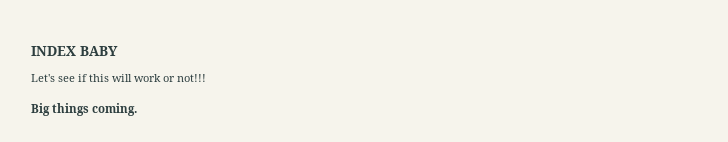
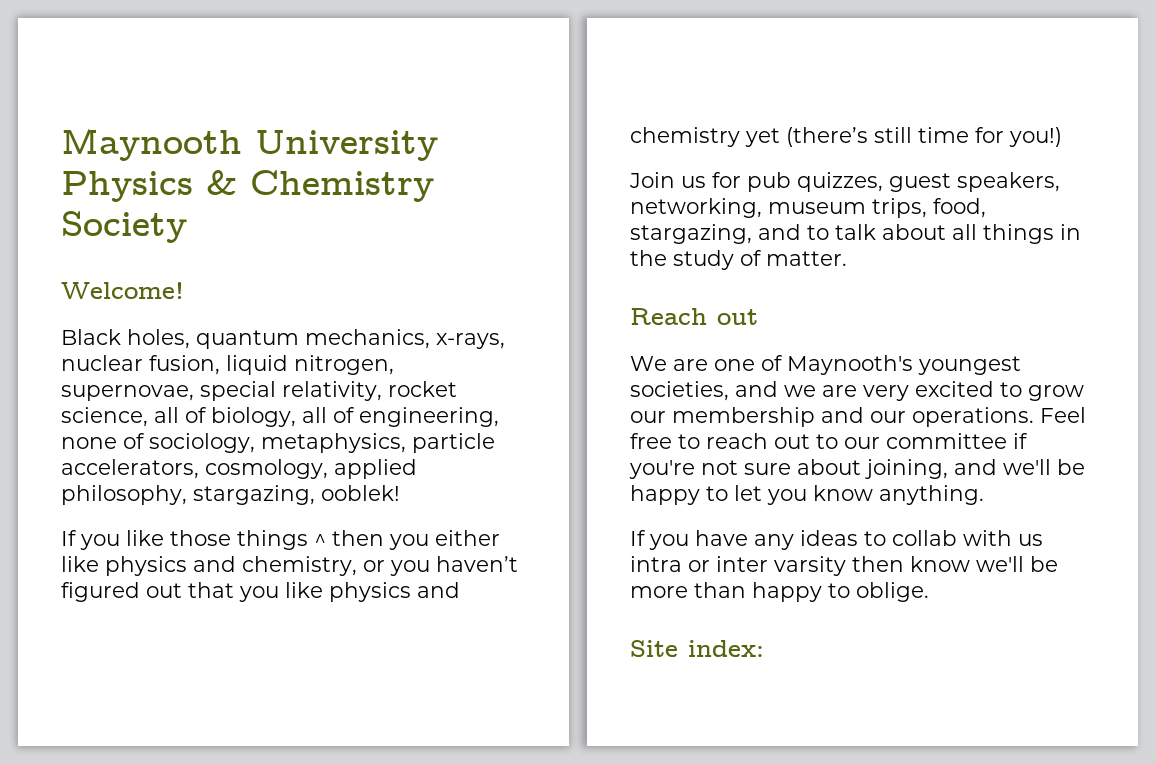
- INDEX BABY
- Let's see if this will work or not!!!
- Big things coming.
+ Maynooth University Physics & Chemistry Society
+ Welcome!
+ Black holes, quantum mechanics, x-rays, nuclear fusion, liquid nitrogen, supernovae, special relativity, rocket science, all of biology, all of engineering, none of sociology, metaphysics, particle accelerators, cosmology, applied philosophy, stargazing, ooblek!
+ If you like those things ^ then you either like physics and chemistry, or you haven’t figured out that you like physics and chemistry yet (there’s still time for you!)
+ Join us for pub quizzes, guest speakers, networking, museum trips, food, stargazing, and to talk about all things in the study of matter.
+ Reach out
+ We are one of Maynooth's youngest societies, and we are very excited to grow our membership and our operations. Feel free to reach out to our committee if you're not sure about joining, and we'll be happy to let you know anything.
+ If you have any ideas to collab with us intra or inter varsity then know we'll be more than happy to oblige.
+ Site index:

